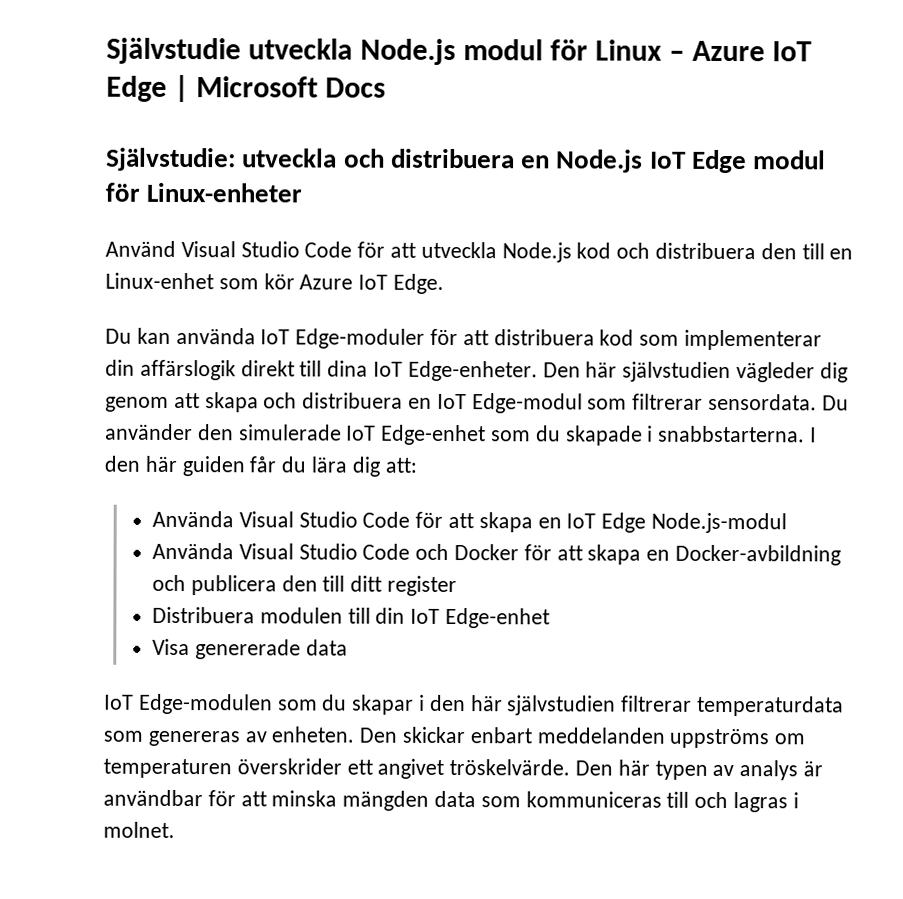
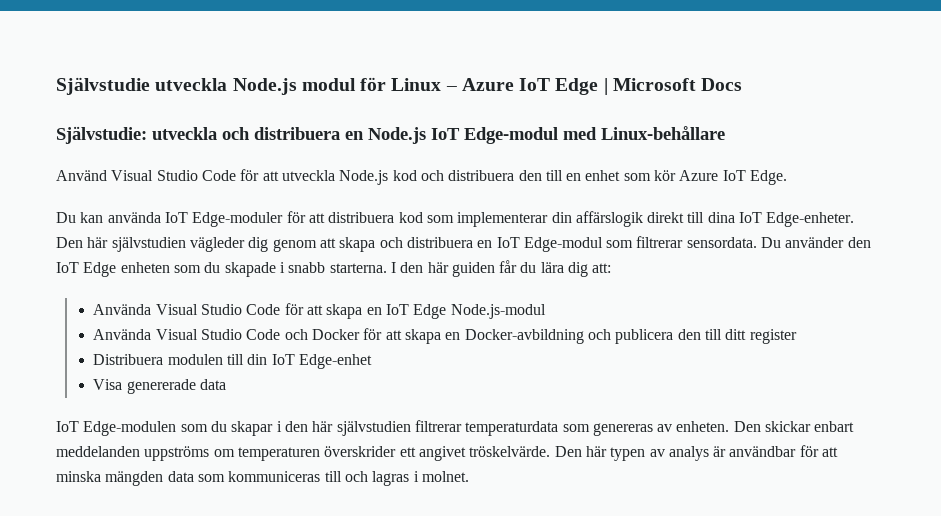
- Självstudie: utveckla och distribuera en Node.js IoT Edge modul för Linux-enheter
+ Självstudie: utveckla och distribuera en Node.js IoT Edge-modul med Linux-behållare
- Använd Visual Studio Code för att utveckla Node.js kod och distribuera den till en Linux-enhet som kör Azure IoT Edge.
+ Använd Visual Studio Code för att utveckla Node.js kod och distribuera den till en enhet som kör Azure IoT Edge.
- Du använder den simulerade IoT Edge-enhet som du skapade i snabbstarterna.
+ Du använder den IoT Edge enheten som du skapade i snabb starterna.

